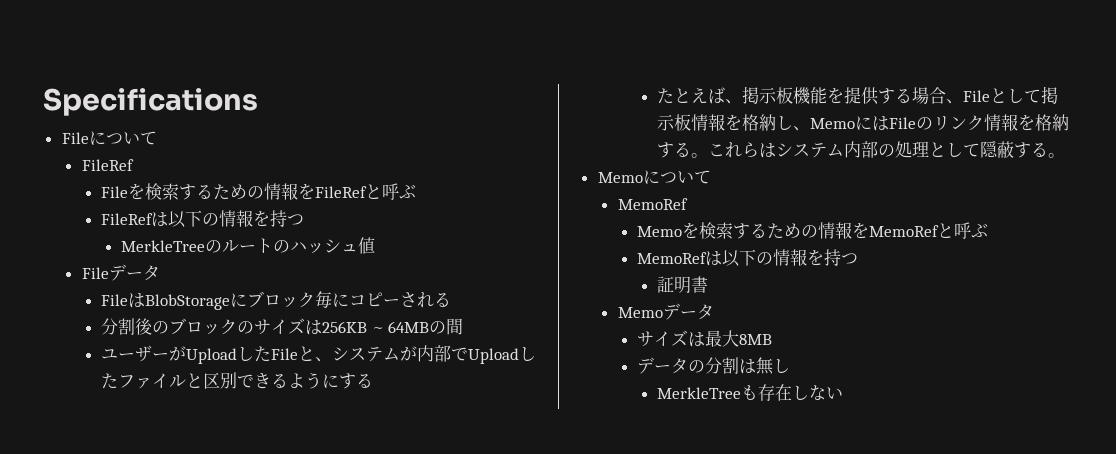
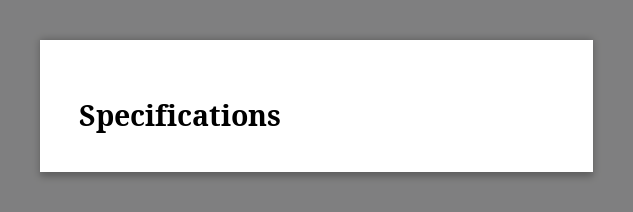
- Fileについて
- FileRef
- Fileを検索するための情報をFileRefと呼ぶ
- FileRefは以下の情報を持つ
- MerkleTreeのルートのハッシュ値
- Fileデータ
- FileはBlobStorageにブロック毎にコピーされる
- 分割後のブロックのサイズは256KB ~ 64MBの間
- ユーザーがUploadしたFileと、システムが内部でUploadしたファイルと区別できるようにする
- たとえば、掲示板機能を提供する場合、Fileとして掲示板情報を格納し、MemoにはFileのリンク情報を格納する。これらはシステム内部の処理として隠蔽する。
- Memoについて
- MemoRef
- Memoを検索するための情報をMemoRefと呼ぶ
- MemoRefは以下の情報を持つ
- 証明書
- Memoデータ
- サイズは最大8MB
- データの分割は無し
- MerkleTreeも存在しない

